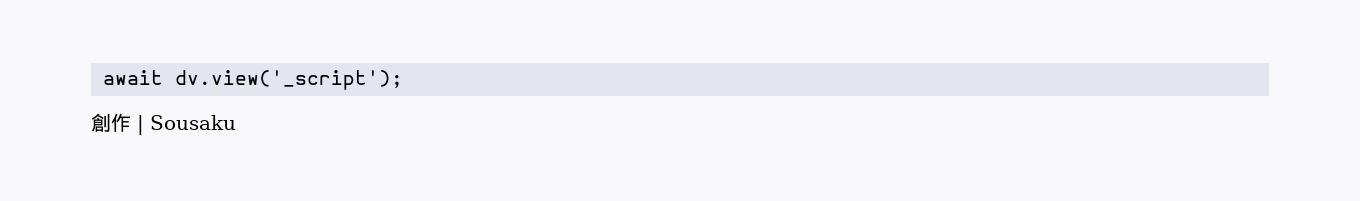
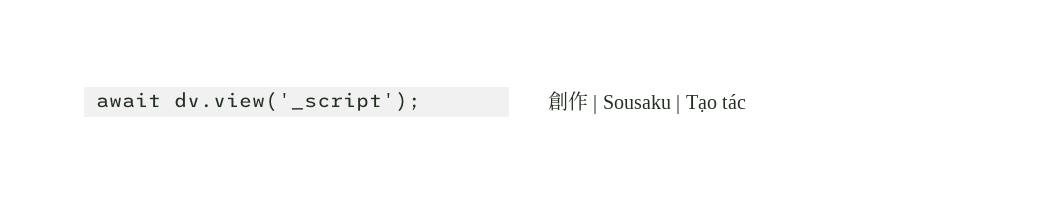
- 創作 | Sousaku
+ 創作 | Sousaku | Tạo tác

